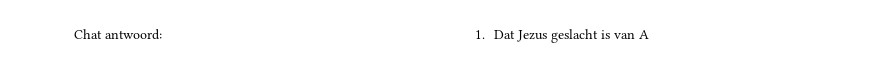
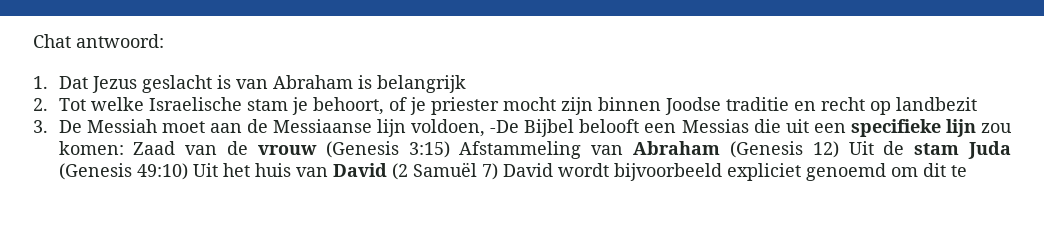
- 1. Dat Jezus geslacht is van A
+ 1. Dat Jezus geslacht is van Abraham is belangrijk
+ 2. Tot welke Israelische stam je behoort, of je priester mocht zijn binnen Joodse traditie en recht op landbezit
+ 3. De Messiah moet aan de Messiaanse lijn voldoen, -De Bijbel belooft een Messias die uit een specifieke lijn zou komen: Zaad van de vrouw (Genesis 3:15) Afstammeling van Abraham (Genesis 12) Uit de stam Juda (Genesis 49:10) Uit het huis van David (2 Samuël 7) David wordt bijvoorbeeld expliciet genoemd om dit te

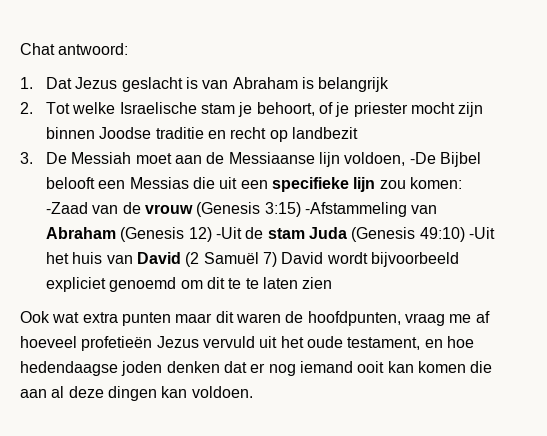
- 3. De Messiah moet aan de Messiaanse lijn voldoen, -De Bijbel belooft een Messias die uit een specifieke lijn zou komen: Zaad van de vrouw (Genesis 3:15) Afstammeling van Abraham (Genesis 12) Uit de stam Juda (Genesis 49:10) Uit het huis van David (2 Samuël 7) David wordt bijvoorbeeld expliciet genoemd om dit te
+ 3. De Messiah moet aan de Messiaanse lijn voldoen, -De Bijbel belooft een Messias die uit een specifieke lijn zou komen: -Zaad van de vrouw (Genesis 3:15) -Afstammeling van Abraham (Genesis 12) -Uit de stam Juda (Genesis 49:10) -Uit het huis van David (2 Samuël 7) David wordt bijvoorbeeld expliciet genoemd om dit te te laten zien
+ Ook wat extra punten maar dit waren de hoofdpunten, vraag me af hoeveel profetieën Jezus vervuld uit het oude testament, en hoe hedendaagse joden denken dat er nog iemand ooit kan komen die aan al deze dingen kan voldoen.

